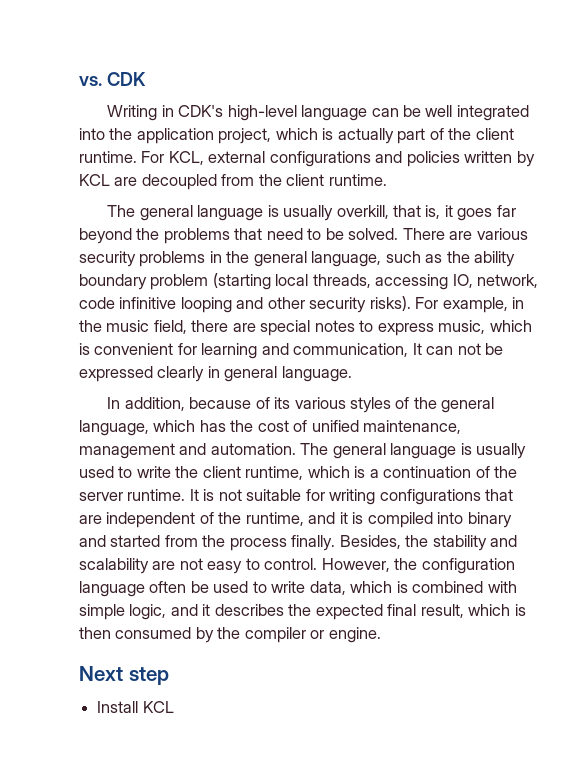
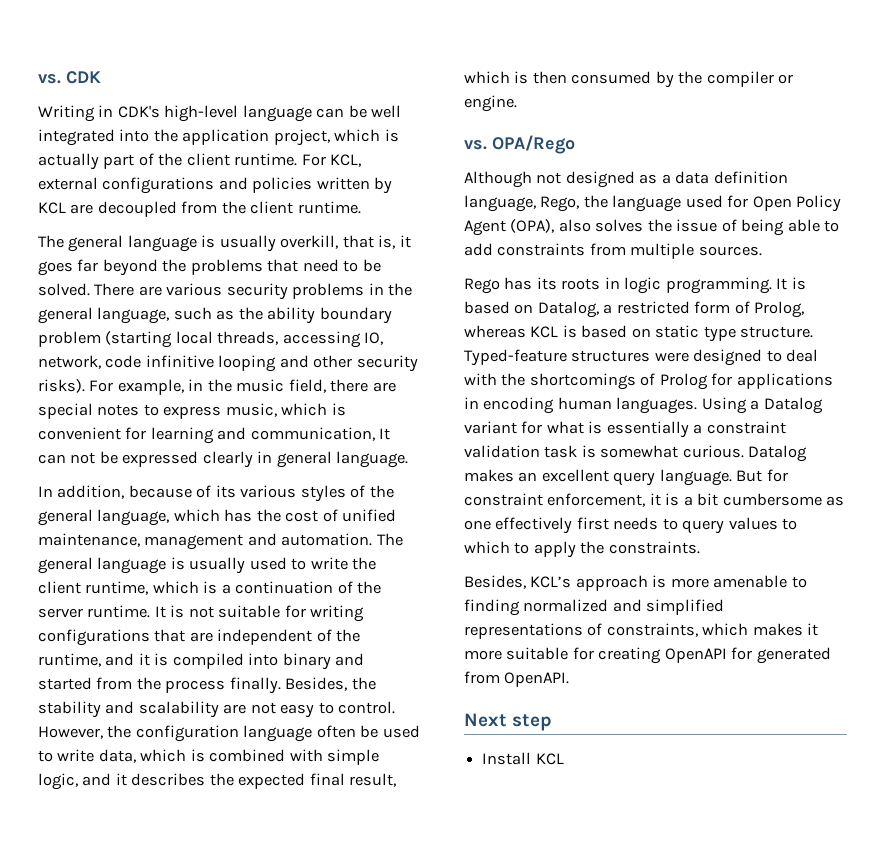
+ vs. OPA/Rego
+ Although not designed as a data definition language, Rego, the language used for Open Policy Agent (OPA), also solves the issue of being able to add constraints from multiple sources.
+ Rego has its roots in logic programming. It is based on Datalog, a restricted form of Prolog, whereas KCL is based on static type structure. Typed-feature structures were designed to deal with the shortcomings of Prolog for applications in encoding human languages. Using a Datalog variant for what is essentially a constraint validation task is somewhat curious. Datalog makes an excellent query language. But for constraint enforcement, it is a bit cumbersome as one effectively first needs to query values to which to apply the constraints.
+ Besides, KCL’s approach is more amenable to finding normalized and simplified representations of constraints, which makes it more suitable for creating OpenAPI for generated from OpenAPI.

